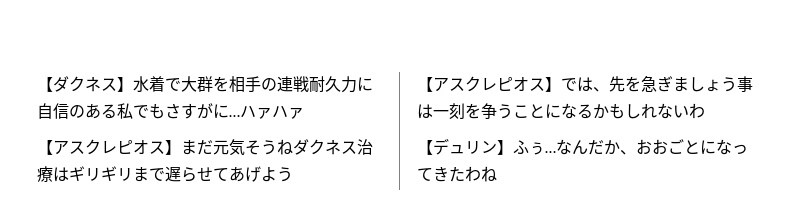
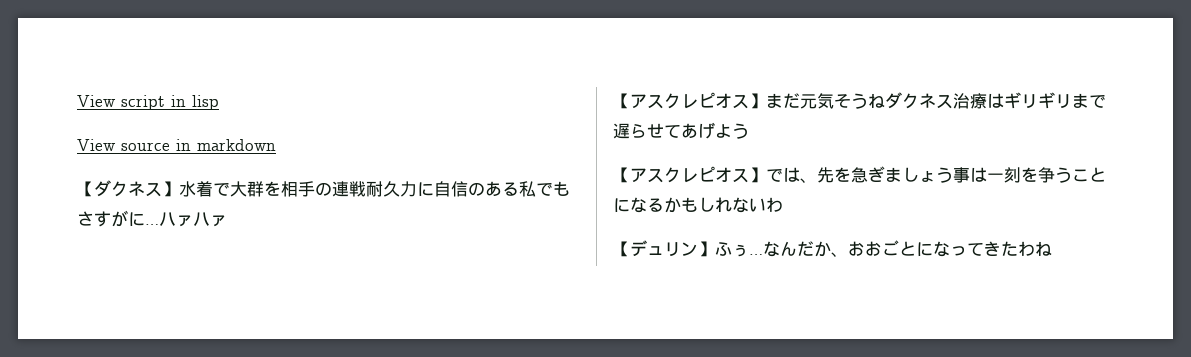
+ View script in lisp
+ View source in markdown

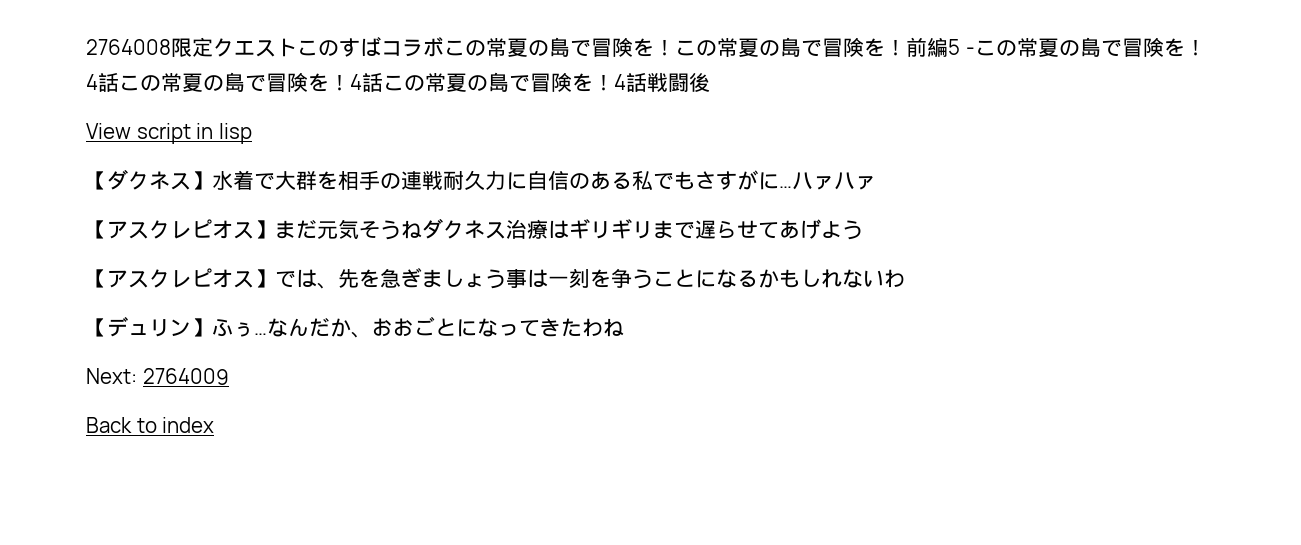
+ 2764008限定クエストこのすばコラボこの常夏の島で冒険を！この常夏の島で冒険を！前編5 -この常夏の島で冒険を！4話この常夏の島で冒険を！4話この常夏の島で冒険を！4話戦闘後
- View source in markdown
+ Next: 2764009
+ Back to index

